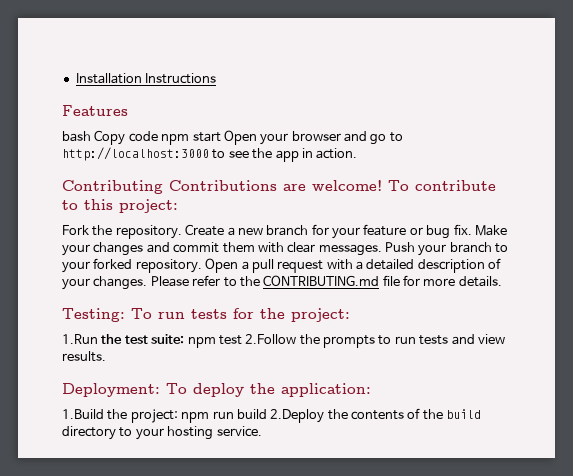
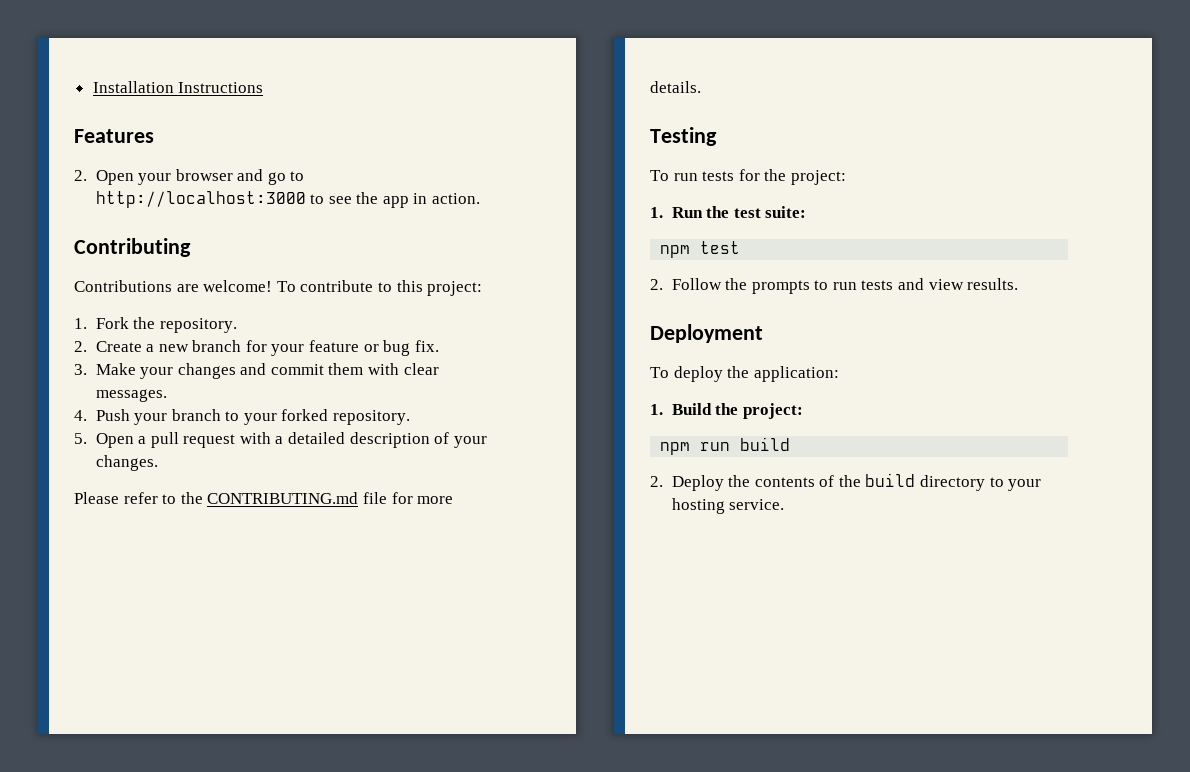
- bash Copy code npm start Open your browser and go to http://localhost:3000 to see the app in action.
+ 2. Open your browser and go to http://localhost:3000 to see the app in action.
- Contributing Contributions are welcome!
+ Contributing
+ Contributions are welcome!
- Fork the repository. Create a new branch for your feature or bug fix. Make your changes and commit them with clear messages. Push your branch to your forked repository. Open a pull request with a detailed description of your changes. Please refer to the CONTRIBUTING.md file for more details.
+ 1. Fork the repository.
+ 2. Create a new branch for your feature or bug fix.
+ 3. Make your changes and commit them with clear messages.
+ 4. Push your branch to your forked repository.
+ 5. Open a pull request with a detailed description of your changes.
+ Please refer to the CONTRIBUTING.md file for more details.
- Testing: To run tests for the project:
+ Testing
+ To run tests for the project:
- 1.Run the test suite: npm test 2.Follow the prompts to run tests and view results.
+ 1. Run the test suite:
+ npm test
+ 2. Follow the prompts to run tests and view results.
- Deployment: To deploy the application:
+ Deployment
+ To deploy the application:
- 1.Build the project: npm run build 2.Deploy the contents of the build directory to your hosting service.
+ 1. Build the project:
+ npm run build
+ 2. Deploy the contents of the build directory to your hosting service.

